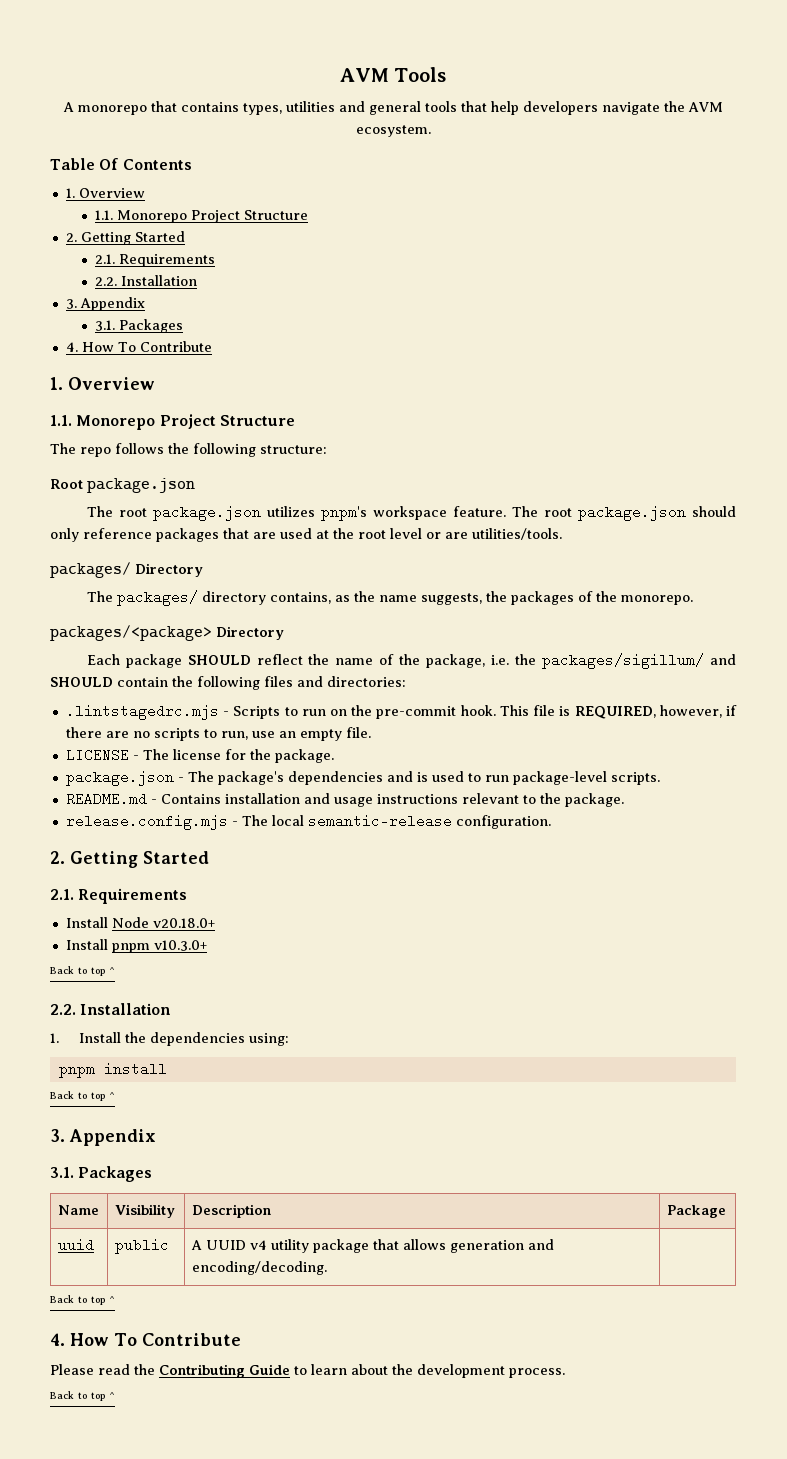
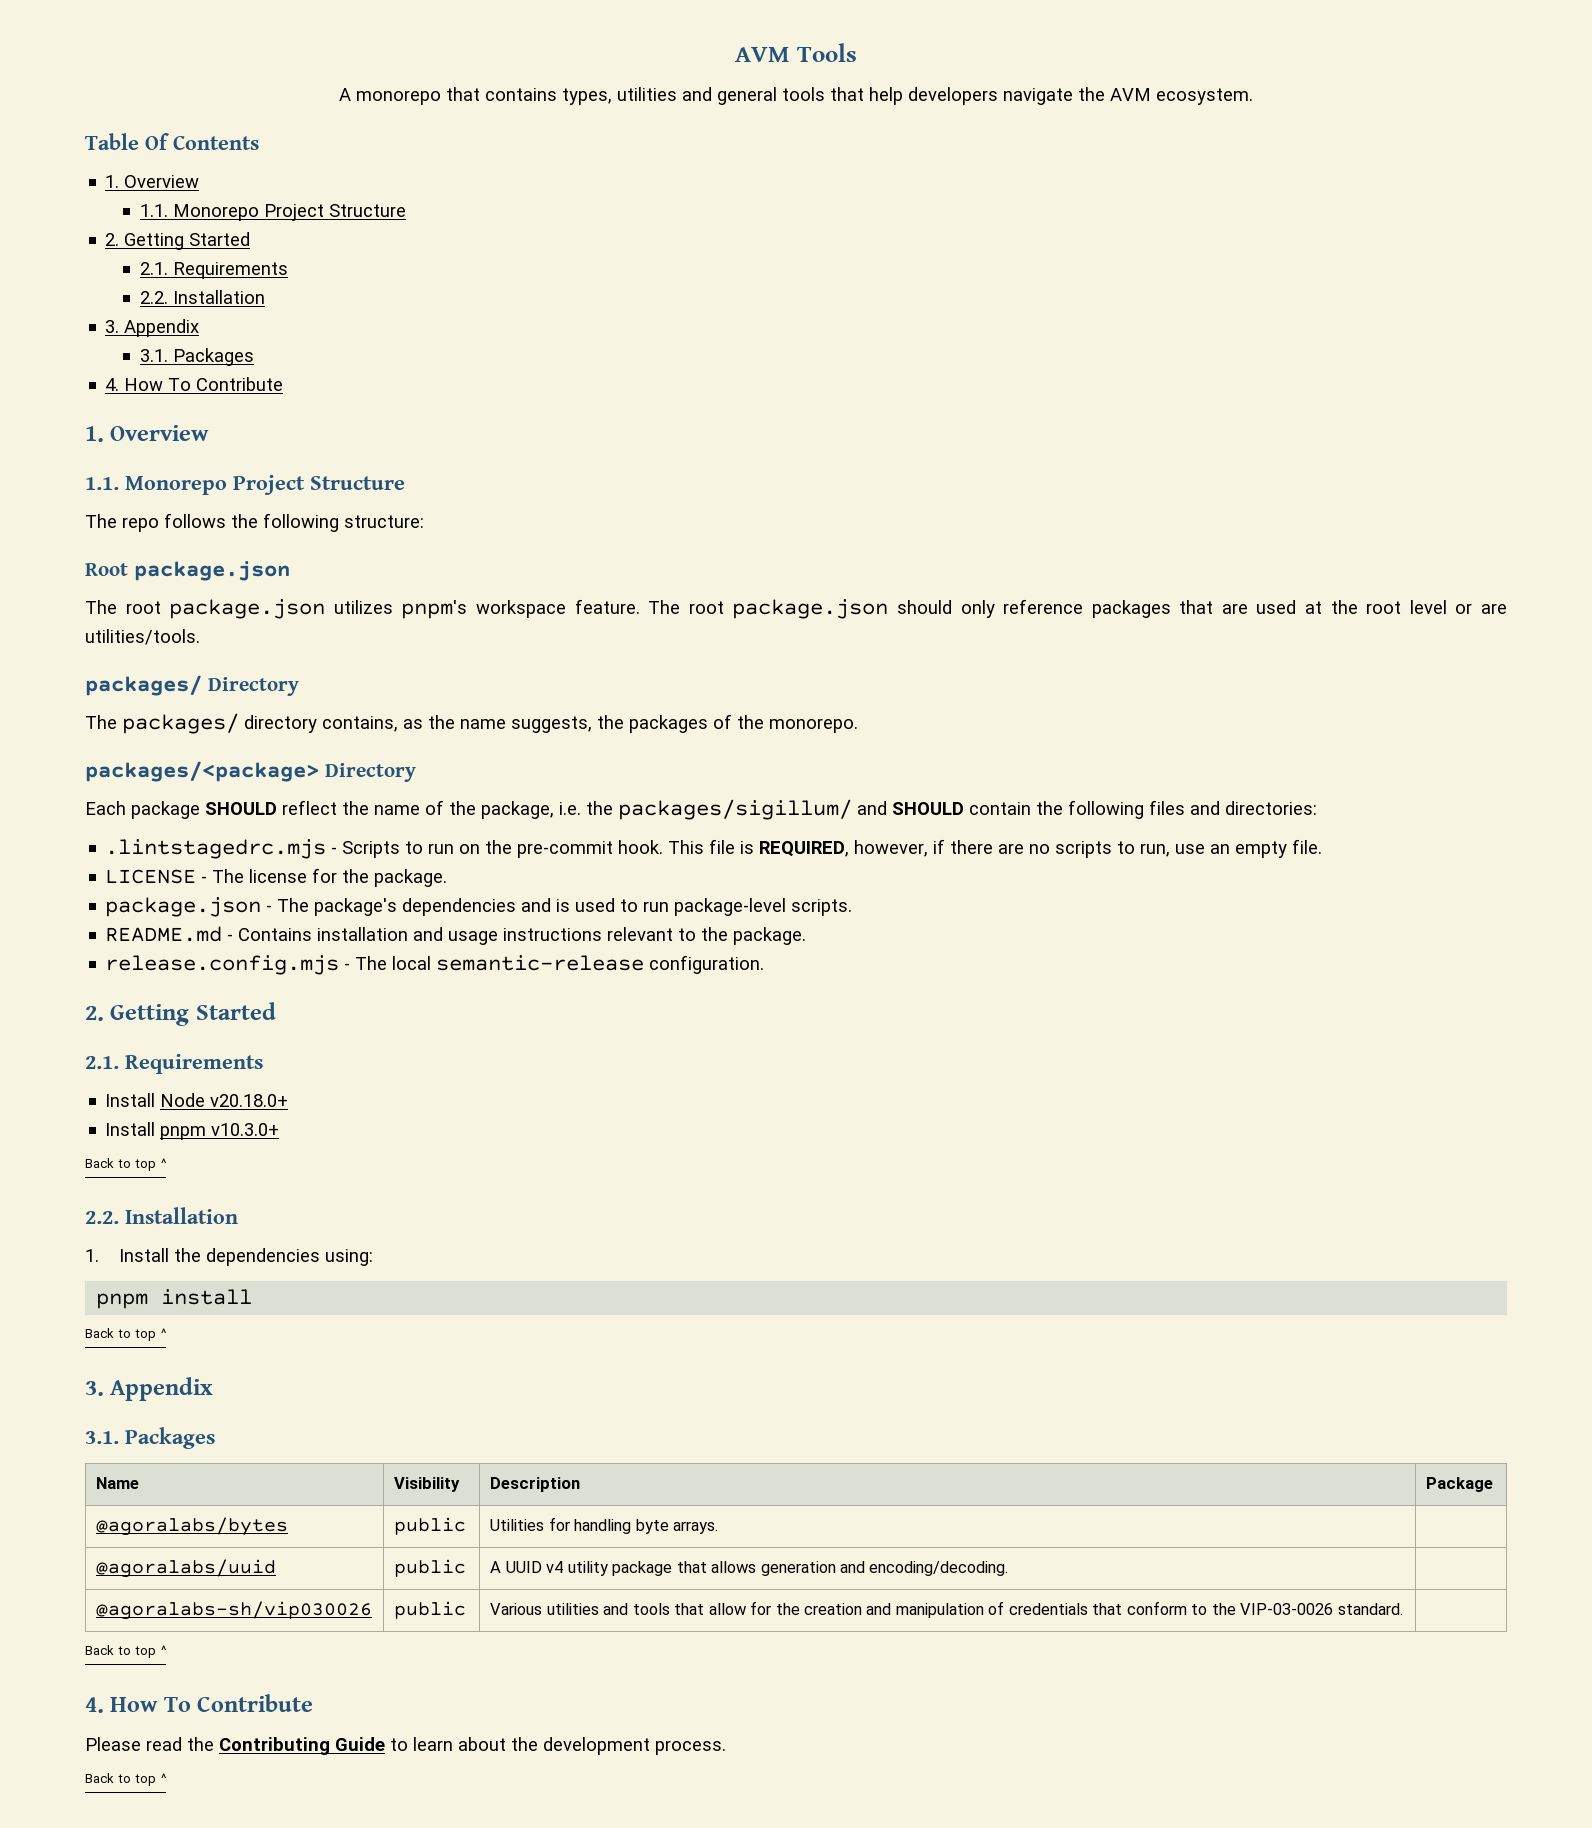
- uuid | public | A UUID v4 utility package that allows generation and encoding/decoding. |
+ @agoralabs/bytes | public | Utilities for handling byte arrays. |
+ @agoralabs/uuid | public | A UUID v4 utility package that allows generation and encoding/decoding. |
+ @agoralabs-sh/vip030026 | public | Various utilities and tools that allow for the creation and manipulation of credentials that conform to the VIP-03-0026 standard. |

